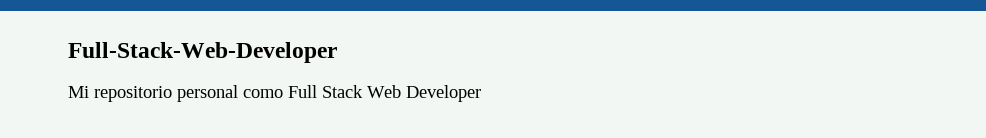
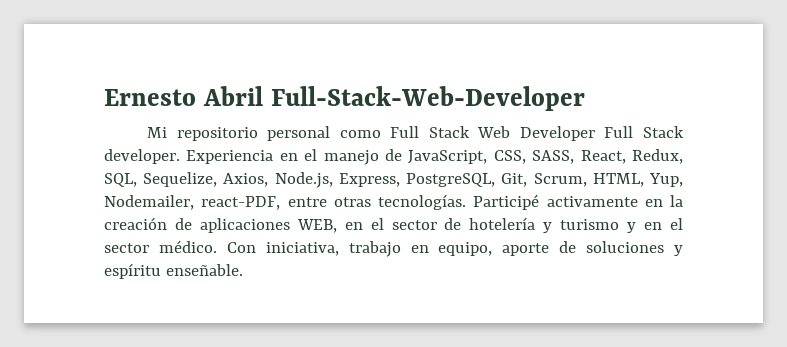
- Full-Stack-Web-Developer
+ Ernesto Abril Full-Stack-Web-Developer
- Mi repositorio personal como Full Stack Web Developer
+ Mi repositorio personal como Full Stack Web Developer Full Stack developer. Experiencia en el manejo de JavaScript, CSS, SASS, React, Redux, SQL, Sequelize, Axios, Node.js, Express, PostgreSQL, Git, Scrum, HTML, Yup, Nodemailer, react-PDF, entre otras tecnologías. Participé activamente en la creación de aplicaciones WEB, en el sector de hotelería y turismo y en el sector médico. Con iniciativa, trabajo en equipo, aporte de soluciones y espíritu enseñable.

